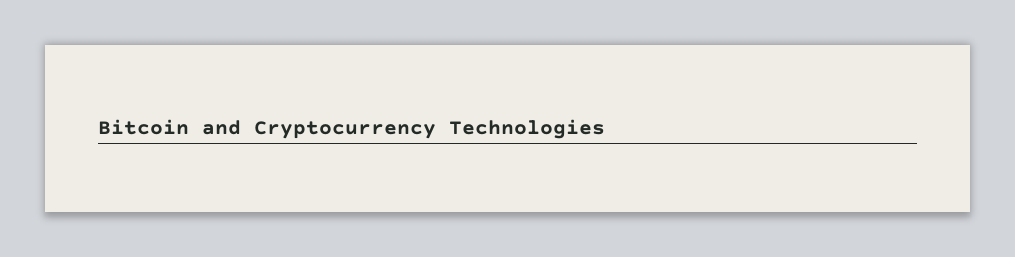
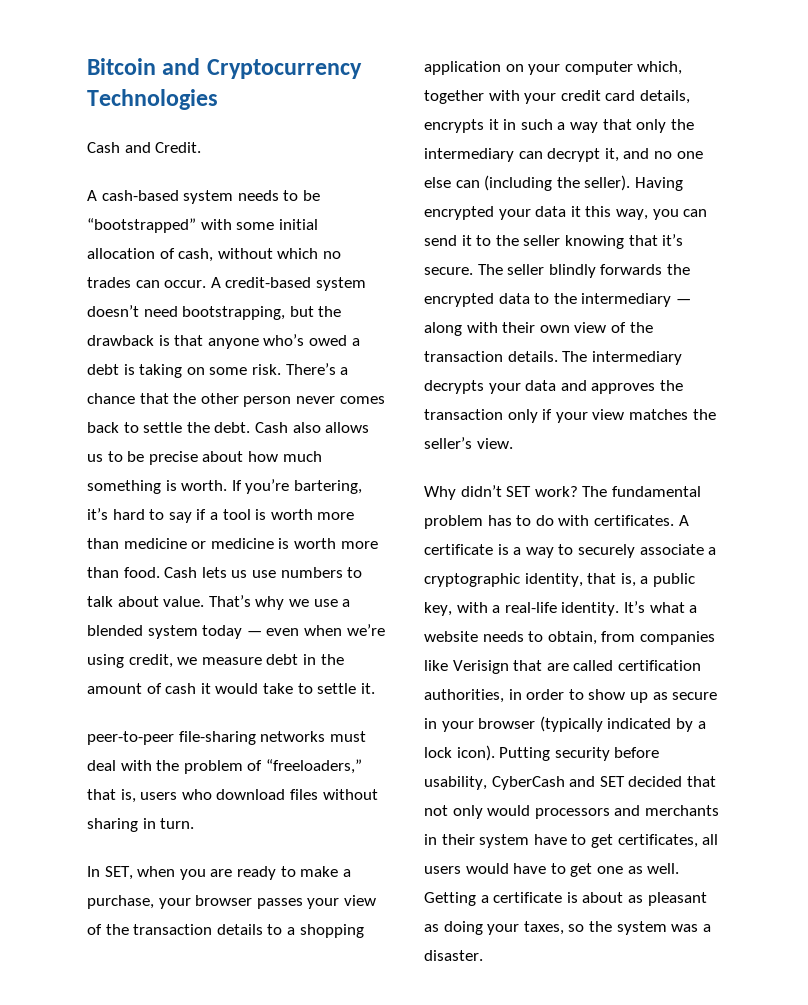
+ Cash and Credit.
+ A cash-based system needs to be “bootstrapped” with some initial allocation of cash, without which no trades can occur. A credit-based system doesn’t need bootstrapping, but the drawback is that anyone who’s owed a debt is taking on some risk. There’s a chance that the other person never comes back to settle the debt. Cash also allows us to be precise about how much something is worth. If you’re bartering, it’s hard to say if a tool is worth more than medicine or medicine is worth more than food. Cash lets us use numbers to talk about value. That’s why we use a blended system today — even when we’re using credit, we measure debt in the amount of cash it would take to settle it.
+ peer-to-peer file-sharing networks must deal with the problem of “freeloaders,” that is, users who download files without sharing in turn.
+ In SET, when you are ready to make a purchase, your browser passes your view of the transaction details to a shopping application on your computer which, together with your credit card details, encrypts it in such a way that only the intermediary can decrypt it, and no one else can (including the seller). Having encrypted your data it this way, you can send it to the seller knowing that it’s secure. The seller blindly forwards the encrypted data to the intermediary — along with their own view of the transaction details. The intermediary decrypts your data and approves the transaction only if your view matches the seller’s view.
+ Why didn’t SET work? The fundamental problem has to do with certificates. A certificate is a way to securely associate a cryptographic identity, that is, a public key, with a real-life identity. It’s what a website needs to obtain, from companies like Verisign that are called certification authorities, in order to show up as secure in your browser (typically indicated by a lock icon). Putting security before usability, CyberCash and SET decided that not only would processors and merchants in their system have to get certificates, all users would have to get one as well. Getting a certificate is about as pleasant as doing your taxes, so the system was a disaster.

